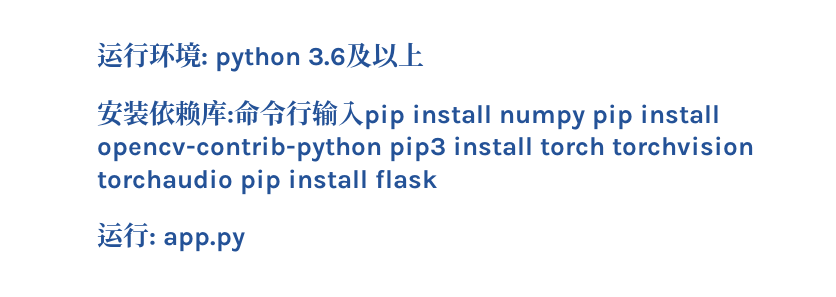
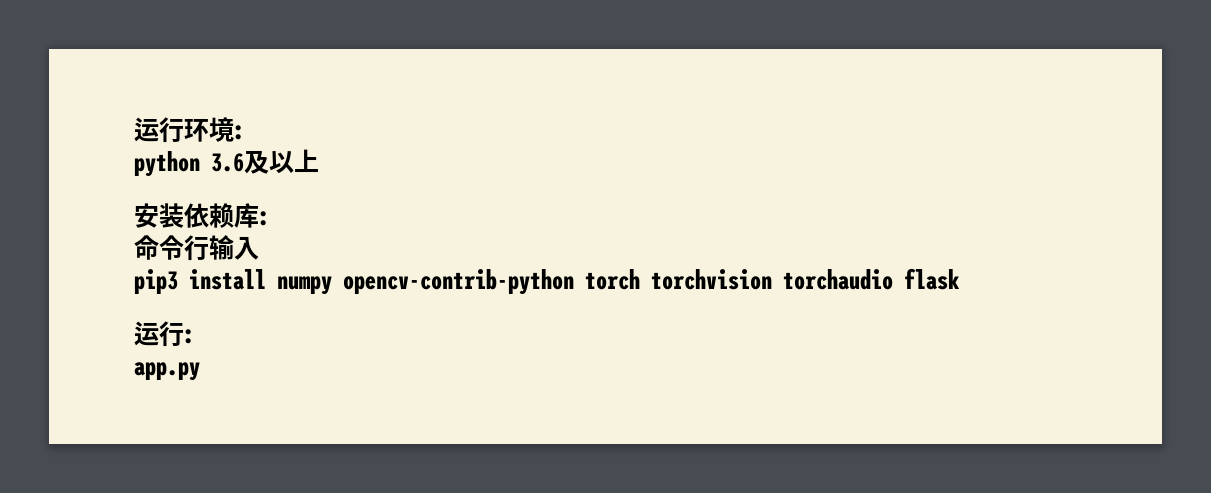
- 运行环境: python 3.6及以上
+ 运行环境:
+ python 3.6及以上
- 安装依赖库:命令行输入pip install numpy pip install opencv-contrib-python pip3 install torch torchvision torchaudio pip install flask
+ 安装依赖库:
+ 命令行输入
+ pip3 install numpy opencv-contrib-python torch torchvision torchaudio flask
- 运行: app.py
+ 运行:
+ app.py

